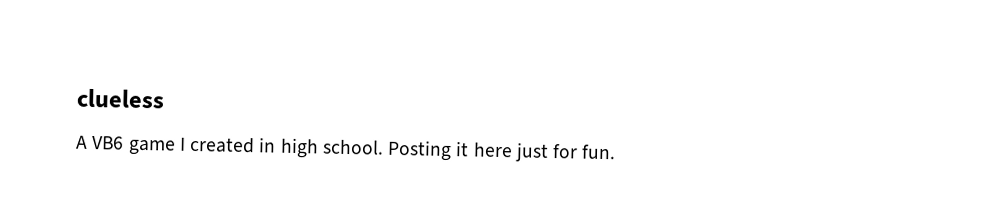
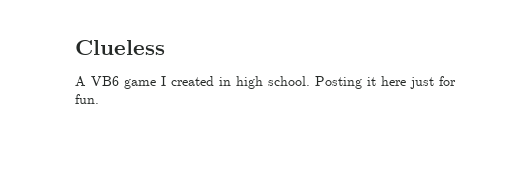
- clueless
+ Clueless

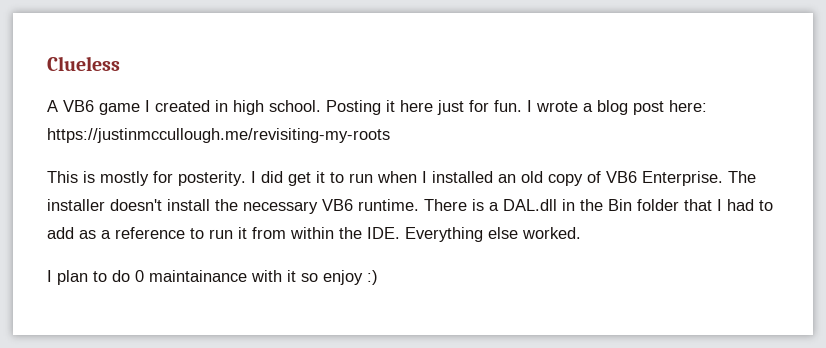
+ I wrote a blog post here: https://justinmccullough.me/revisiting-my-roots
+ This is mostly for posterity. I did get it to run when I installed an old copy of VB6 Enterprise. The installer doesn't install the necessary VB6 runtime. There is a DAL.dll in the Bin folder that I had to add as a reference to run it from within the IDE. Everything else worked.
+ I plan to do 0 maintainance with it so enjoy :)

